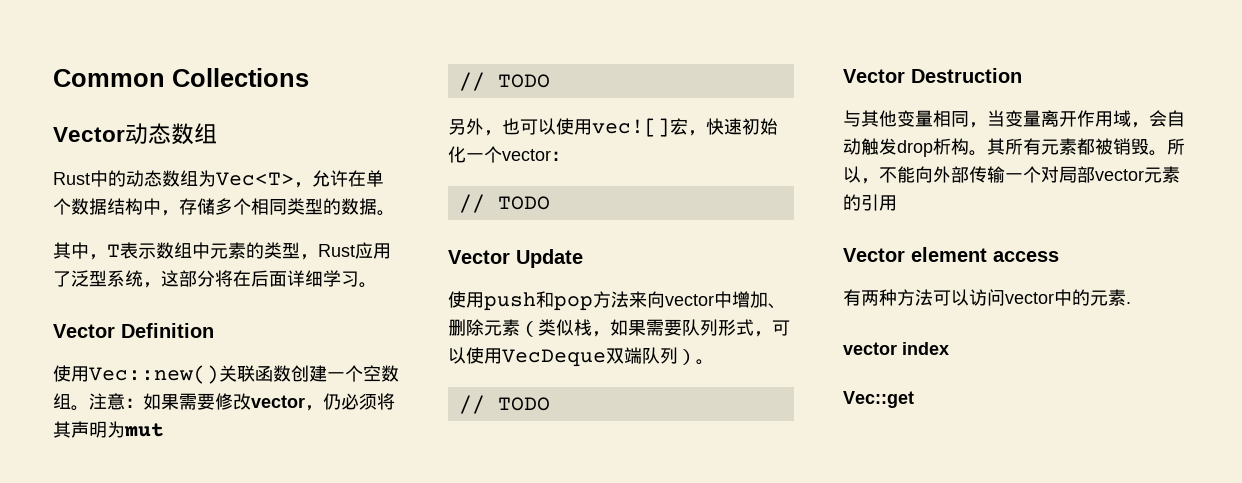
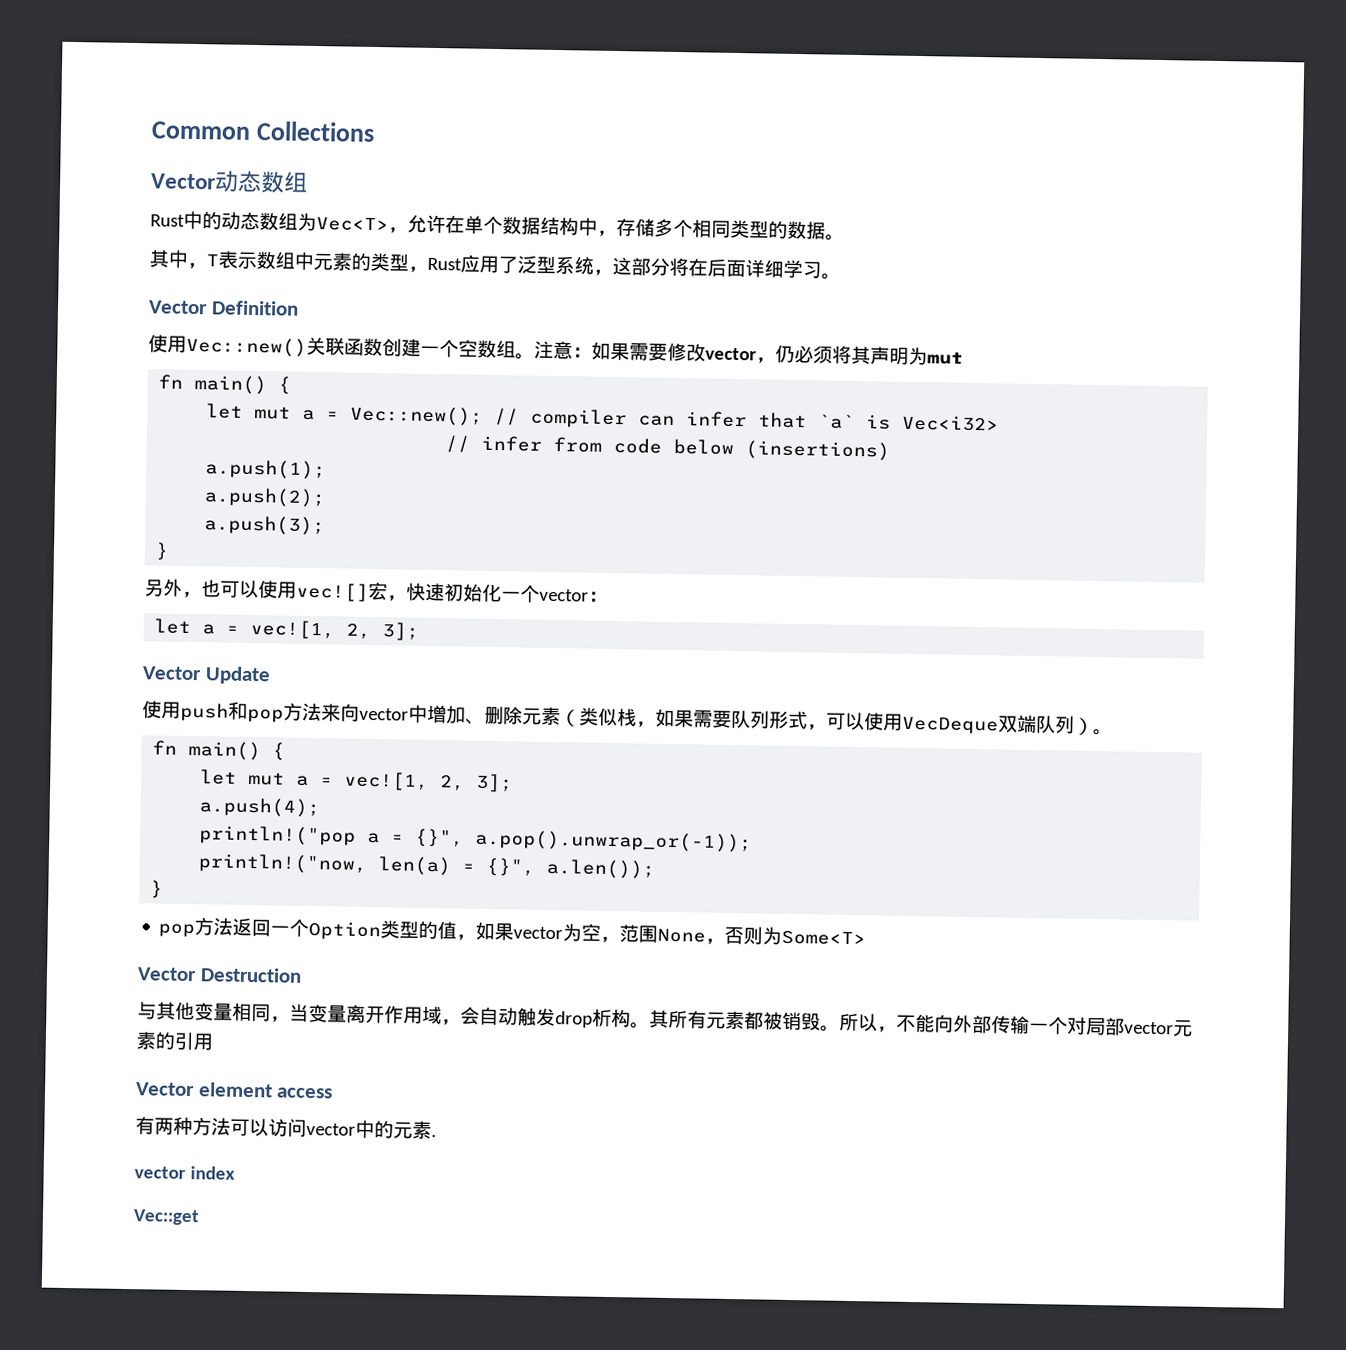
  注意：如果需要修改vector，仍必须将其声明为mut
- // TODO
+ fn main() {
+ let mut a = Vec::new(); // compiler can infer that `a` is Vec<i32>
+ // infer from code below (insertions)
+ a.push(1);
+ a.push(2);
+ a.push(3);
+ }
  另外，也可以使用vec![]宏，快速初始化一个vector：
- // TODO
+ let a = vec![1, 2, 3];
  使用push和pop方法来向vector中增加、删除元素（类似栈，如果需要队列形式，可以使用VecDeque双端队列）。
- // TODO
+ fn main() {
+ let mut a = vec![1, 2, 3];
+ a.push(4);
+ println!("pop a = {}", a.pop().unwrap_or(-1));
+ println!("now, len(a) = {}", a.len());
+ }
+ pop方法返回一个Option类型的值，如果vector为空，范围None，否则为Some<T>

